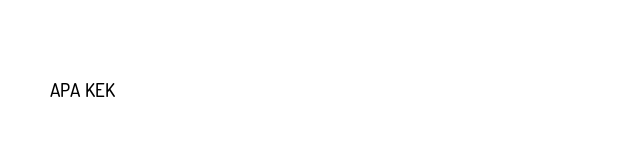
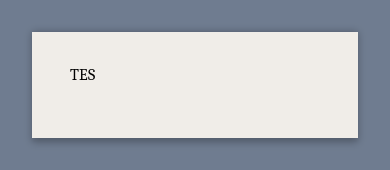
- APA KEK
+ TES

